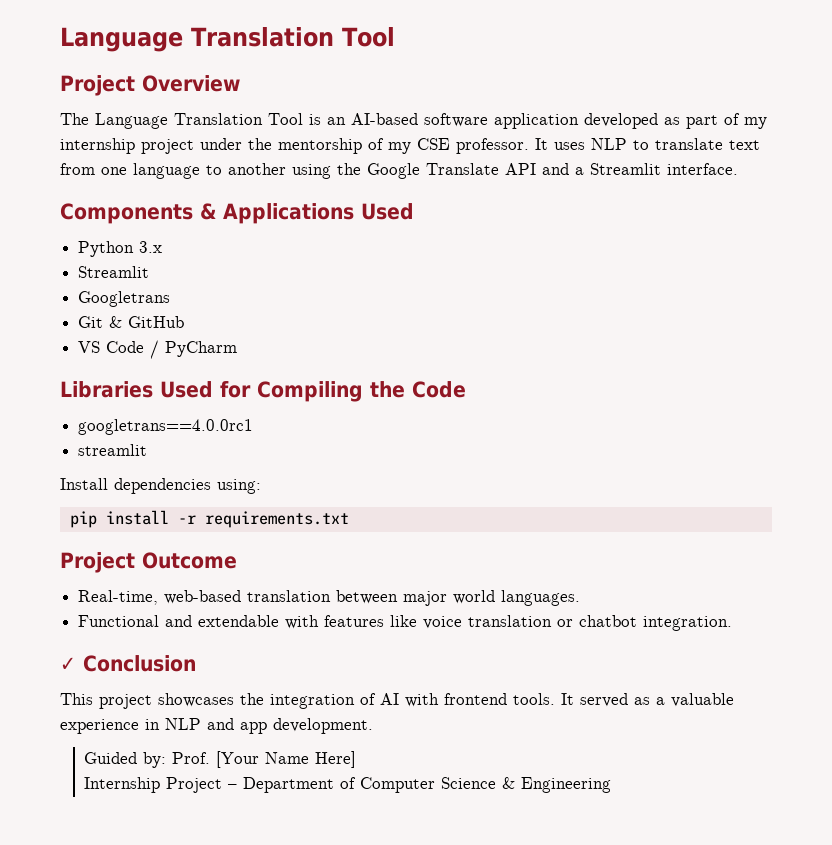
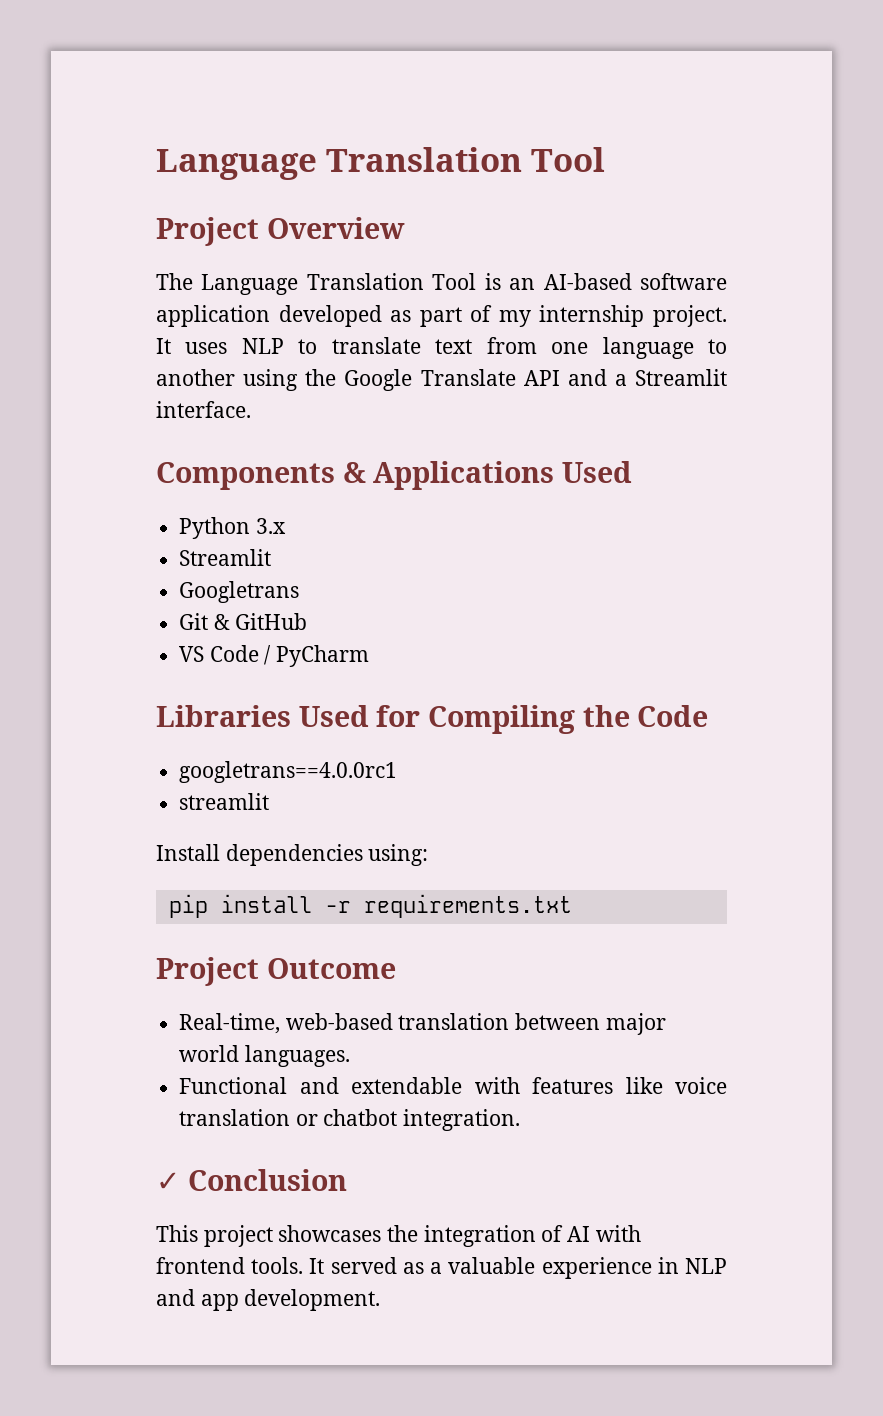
- The Language Translation Tool is an AI-based software application developed as part of my internship project under the mentorship of my CSE professor.
+ The Language Translation Tool is an AI-based software application developed as part of my internship project.
- Guided by: Prof. [Your Name Here]
- Internship Project – Department of Computer Science & Engineering

